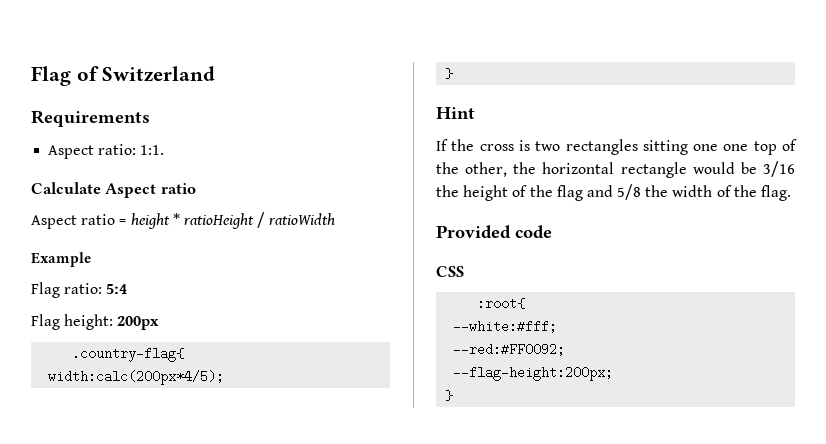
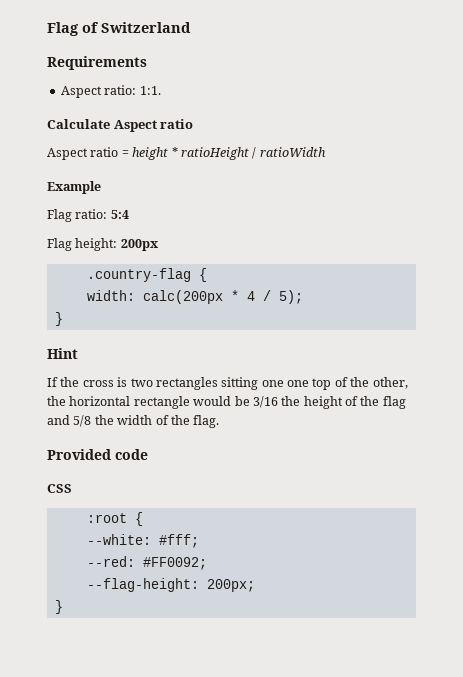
- .country-flag{
- width:calc(200px*4/5);
+ .country-flag {
+ width: calc(200px * 4 / 5);
- :root{
- --white:#fff;
- --red:#FF0092;
- --flag-height:200px;
+ :root {
+ --white: #fff;
+ --red: #FF0092;
+ --flag-height: 200px;

